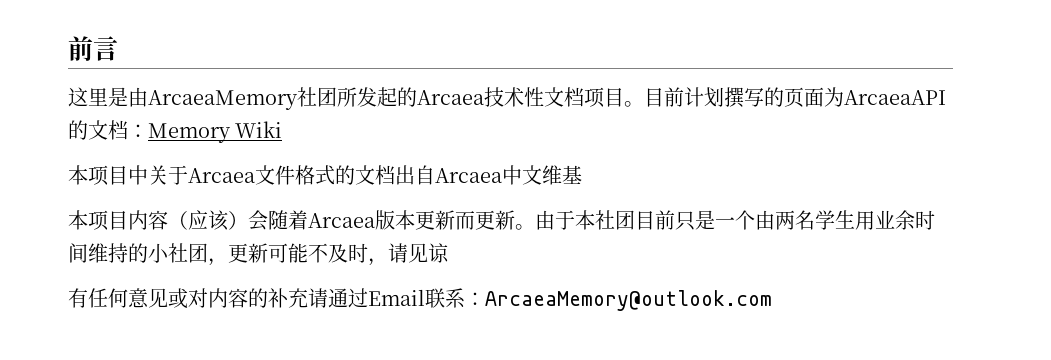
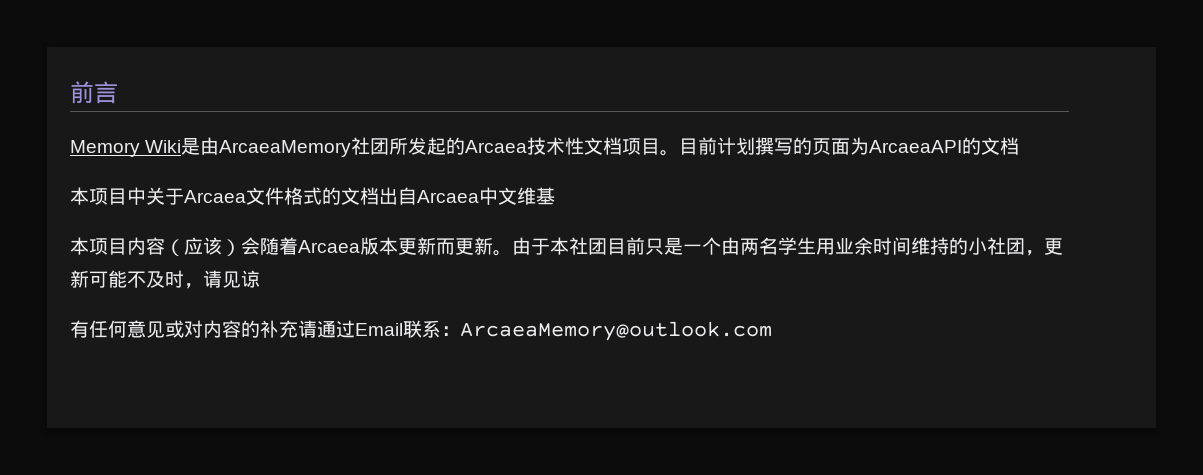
- 这里是由ArcaeaMemory社团所发起的Arcaea技术性文档项目。
+ Memory Wiki是由ArcaeaMemory社团所发起的Arcaea技术性文档项目。
- 目前计划撰写的页面为ArcaeaAPI的文档：Memory Wiki
+ 目前计划撰写的页面为ArcaeaAPI的文档

